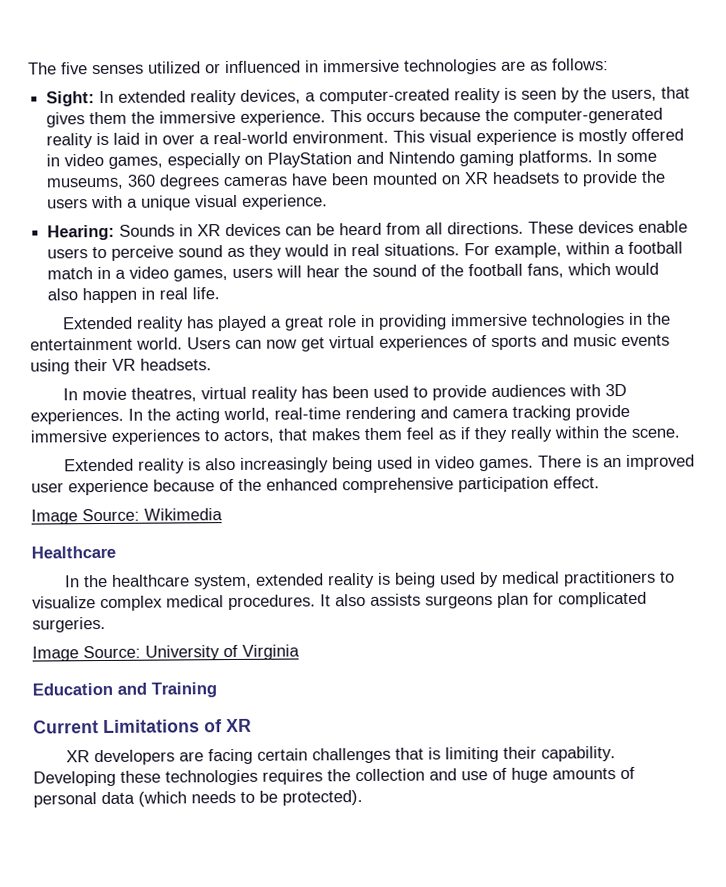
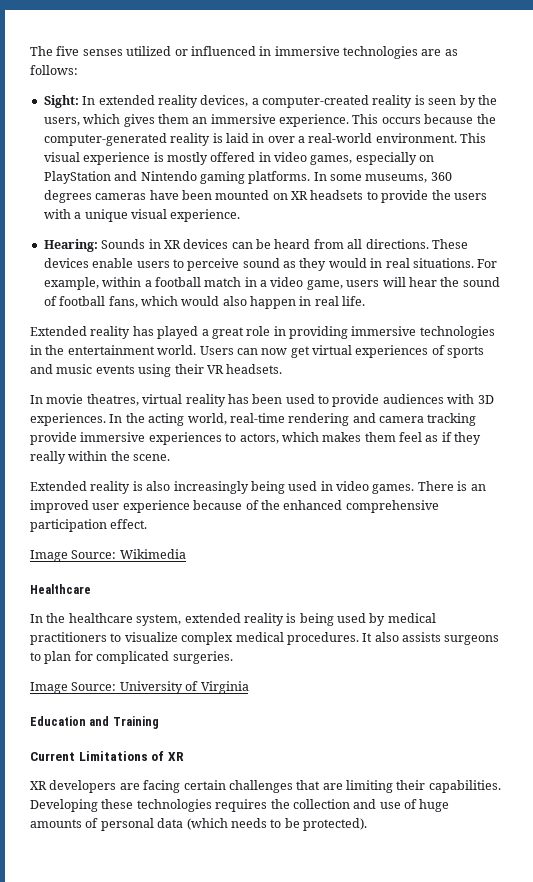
- Sight: In extended reality devices, a computer-created reality is seen by the users, that gives them the immersive experience.
+ Sight: In extended reality devices, a computer-created reality is seen by the users, which gives them an immersive experience.
- For example, within a football match in a video games, users will hear the sound of the football fans, which would also happen in real life.
+ For example, within a football match in a video game, users will hear the sound of football fans, which would also happen in real life.
- In the acting world, real-time rendering and camera tracking provide immersive experiences to actors, that makes them feel as if they really within the scene.
+ In the acting world, real-time rendering and camera tracking provide immersive experiences to actors, which makes them feel as if they really within the scene.
- It also assists surgeons plan for complicated surgeries.
+ It also assists surgeons to plan for complicated surgeries.
- XR developers are facing certain challenges that is limiting their capability.
+ XR developers are facing certain challenges that are limiting their capabilities.

